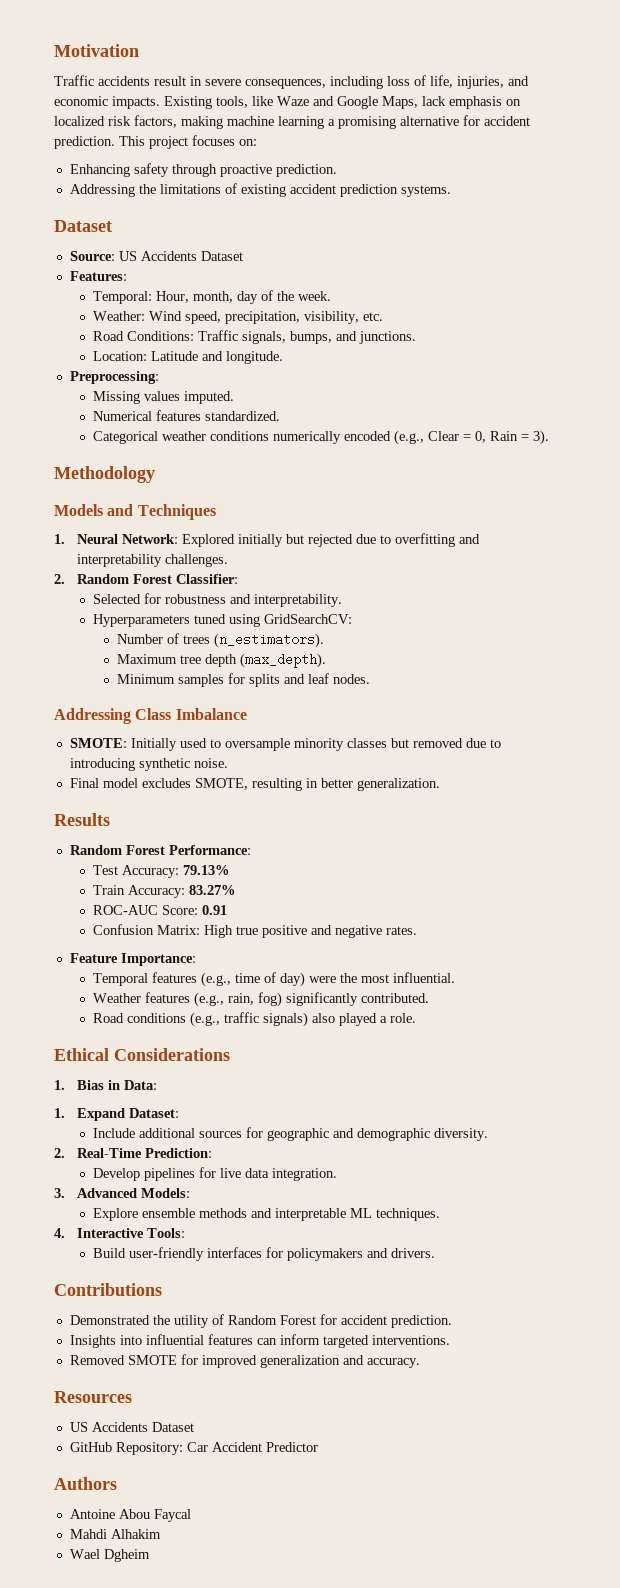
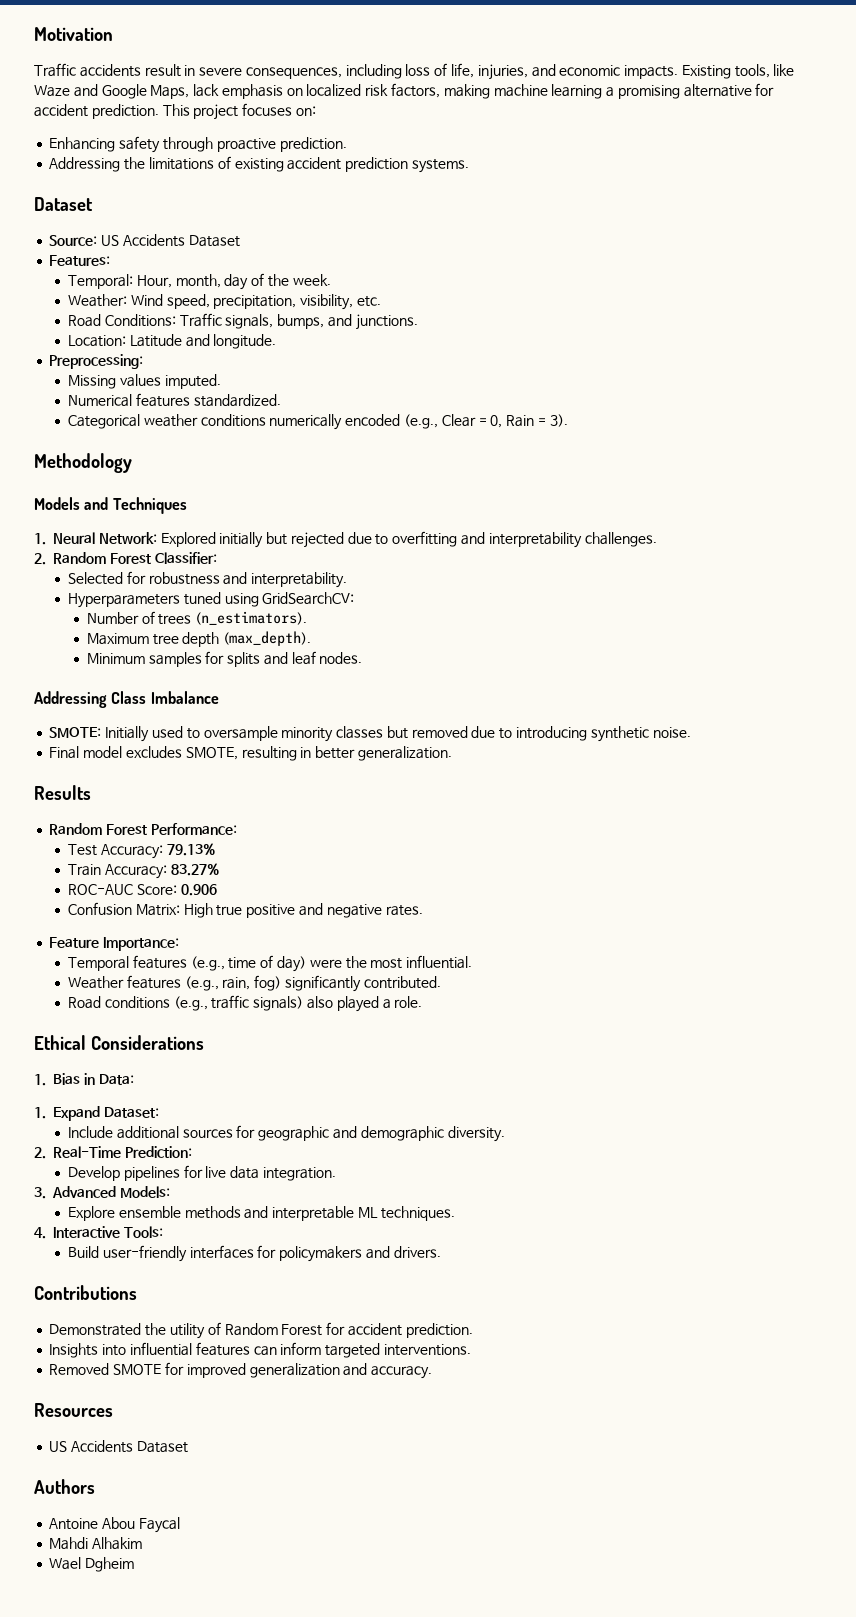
- ROC-AUC Score: 0.91
+ ROC-AUC Score: 0.906
- GitHub Repository: Car Accident Predictor

